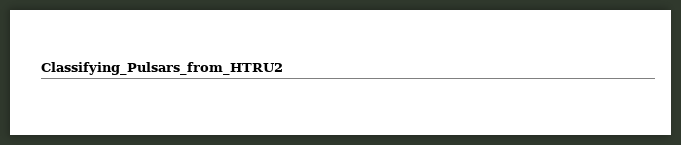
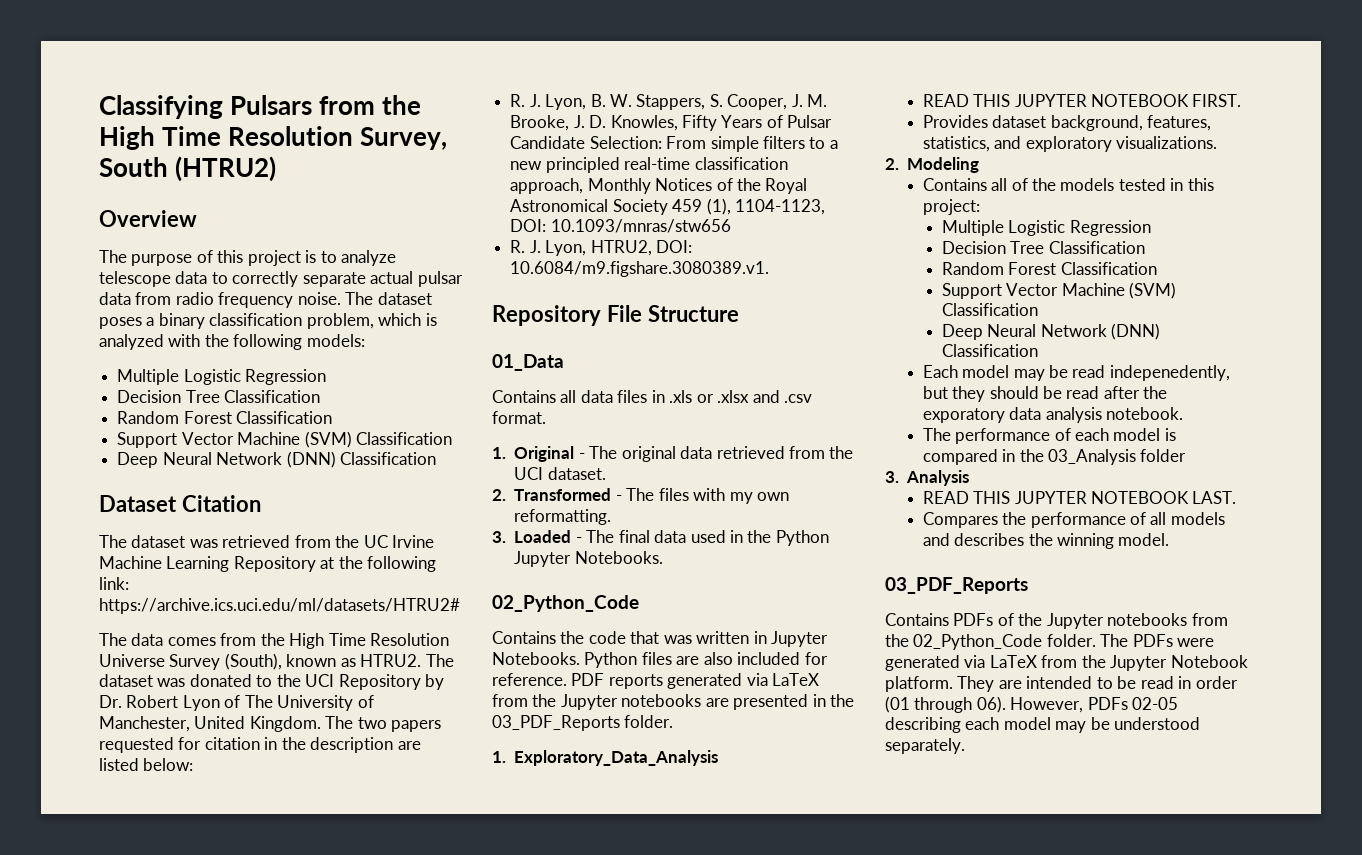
- Classifying_Pulsars_from_HTRU2
+ Classifying Pulsars from the High Time Resolution Survey, South (HTRU2)
+ Overview
+ The purpose of this project is to analyze telescope data to correctly separate actual pulsar data from radio frequency noise. The dataset poses a binary classification problem, which is analyzed with the following models:
+ Multiple Logistic Regression
+ Decision Tree Classification
+ Random Forest Classification
+ Support Vector Machine (SVM) Classification
+ Deep Neural Network (DNN) Classification
+ Dataset Citation
+ The dataset was retrieved from the UC Irvine Machine Learning Repository at the following link: https://archive.ics.uci.edu/ml/datasets/HTRU2#
+ The data comes from the High Time Resolution Universe Survey (South), known as HTRU2. The dataset was donated to the UCI Repository by Dr. Robert Lyon of The University of Manchester, United Kingdom. The two papers requested for citation in the description are listed below:
+ R. J. Lyon, B. W. Stappers, S. Cooper, J. M. Brooke, J. D. Knowles, Fifty Years of Pulsar Candidate Selection: From simple filters to a new principled real-time classification approach, Monthly Notices of the Royal Astronomical Society 459 (1), 1104-1123, DOI: 10.1093/mnras/stw656
+ R. J. Lyon, HTRU2, DOI: 10.6084/m9.figshare.3080389.v1.
+ Repository File Structure
+ 01_Data
+ Contains all data files in .xls or .xlsx and .csv format.
+ 1. Original - The original data retrieved from the UCI dataset.
+ 2. Transformed - The files with my own reformatting.
+ 3. Loaded - The final data used in the Python Jupyter Notebooks.
+ 02_Python_Code
+ Contains the code that was written in Jupyter Notebooks. Python files are also included for reference. PDF reports generated via LaTeX from the Jupyter notebooks are presented in the 03_PDF_Reports folder.
+ 1. Exploratory_Data_Analysis
+ READ THIS JUPYTER NOTEBOOK FIRST.
+ Provides dataset background, features, statistics, and exploratory visualizations.
+ 2. Modeling
+ Contains all of the models tested in this project:
+ Multiple Logistic Regression
+ Decision Tree Classification
+ Random Forest Classification
+ Support Vector Machine (SVM) Classification
+ Deep Neural Network (DNN) Classification
+ Each model may be read indepenedently, but they should be read after the exporatory data analysis notebook.
+ The performance of each model is compared in the 03_Analysis folder
+ 3. Analysis
+ READ THIS JUPYTER NOTEBOOK LAST.
+ Compares the performance of all models and describes the winning model.
+ 03_PDF_Reports
+ Contains PDFs of the Jupyter notebooks from the 02_Python_Code folder. The PDFs were generated via LaTeX from the Jupyter Notebook platform. They are intended to be read in order (01 through 06). However, PDFs 02-05 describing each model may be understood separately.

